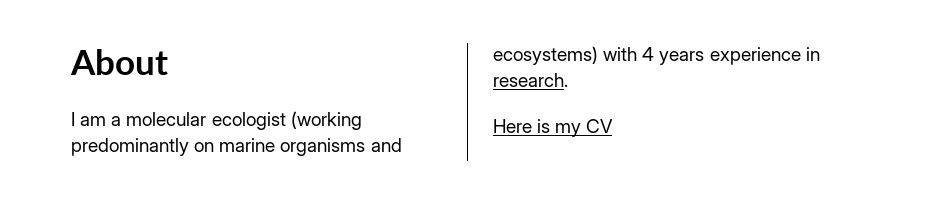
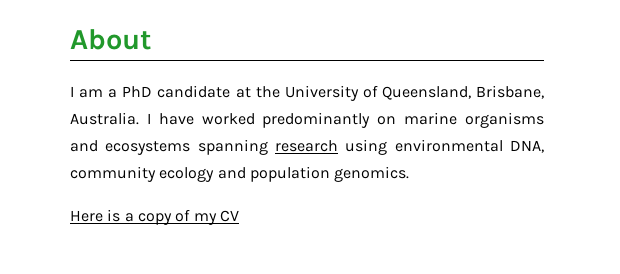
- I am a molecular ecologist (working predominantly on marine organisms and ecosystems) with 4 years experience in research.
+ I am a PhD candidate at the University of Queensland, Brisbane, Australia. I have worked predominantly on marine organisms and ecosystems spanning research using environmental DNA, community ecology and population genomics.
- Here is my CV
+ Here is a copy of my CV

